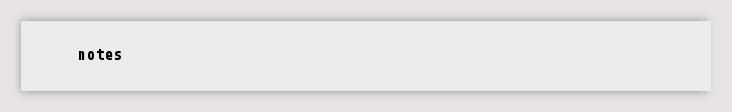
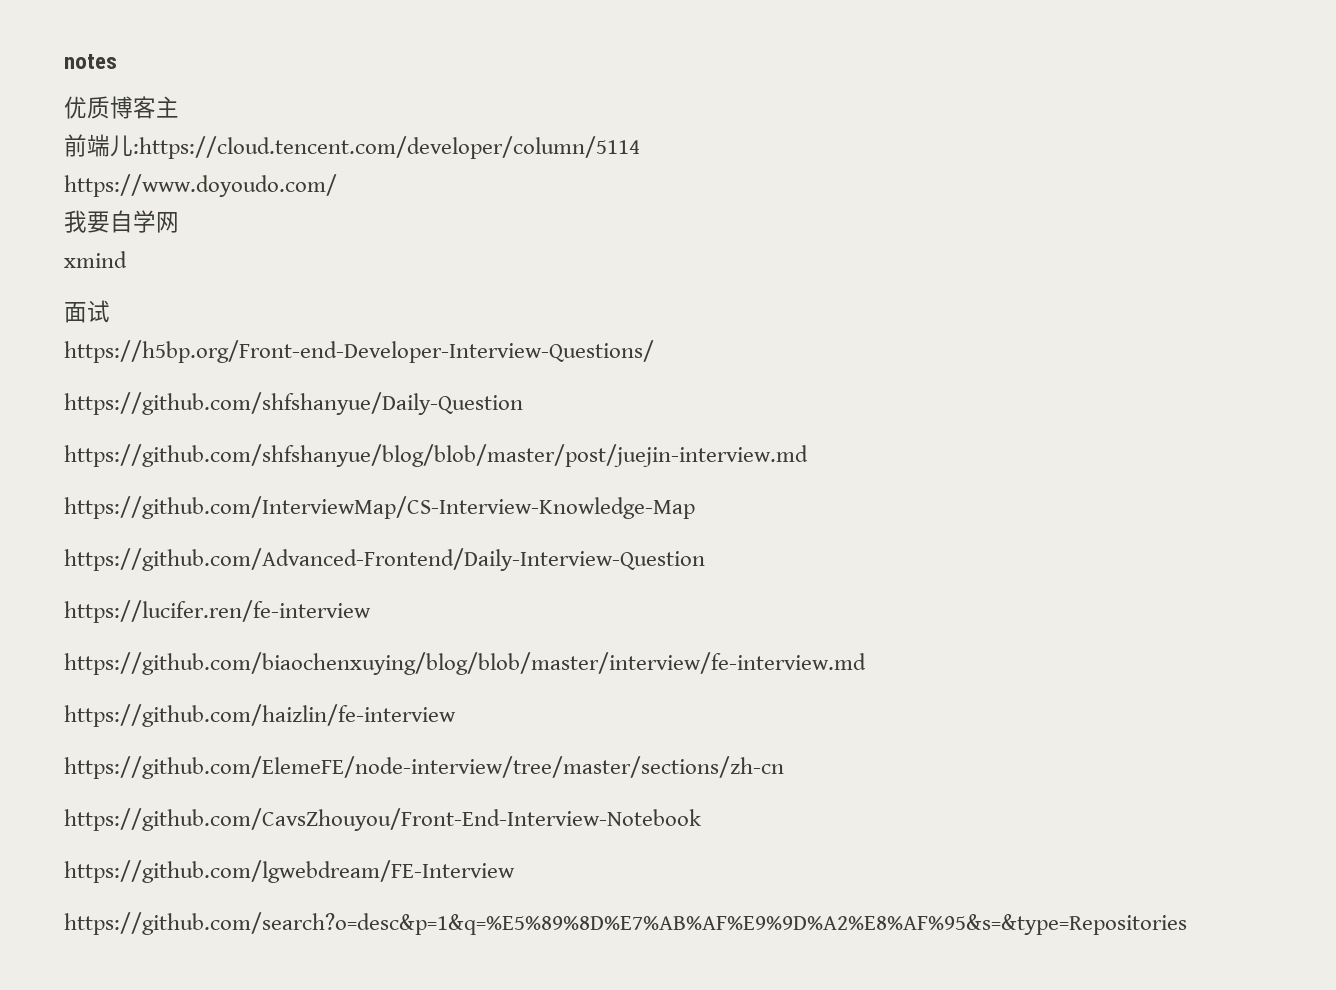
+ 优质博客主
+ 前端儿:https://cloud.tencent.com/developer/column/5114
+ https://www.doyoudo.com/
+ 我要自学网
+ xmind
+ 面试
+ https://h5bp.org/Front-end-Developer-Interview-Questions/
+ https://github.com/shfshanyue/Daily-Question
+ https://github.com/shfshanyue/blog/blob/master/post/juejin-interview.md
+ https://github.com/InterviewMap/CS-Interview-Knowledge-Map
+ https://github.com/Advanced-Frontend/Daily-Interview-Question
+ https://lucifer.ren/fe-interview
+ https://github.com/biaochenxuying/blog/blob/master/interview/fe-interview.md
+ https://github.com/haizlin/fe-interview
+ https://github.com/ElemeFE/node-interview/tree/master/sections/zh-cn
+ https://github.com/CavsZhouyou/Front-End-Interview-Notebook
+ https://github.com/lgwebdream/FE-Interview
+ https://github.com/search?o=desc&p=1&q=%E5%89%8D%E7%AB%AF%E9%9D%A2%E8%AF%95&s=&type=Repositories

